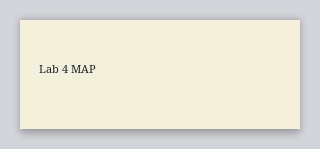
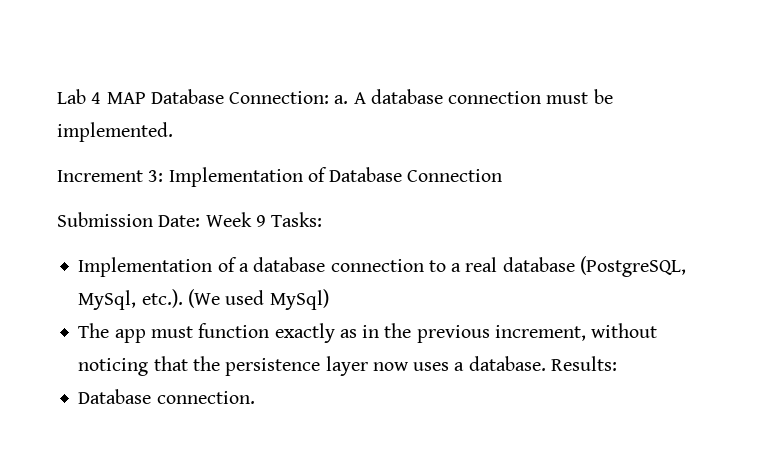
- Lab 4 MAP
+ Lab 4 MAP Database Connection: a. A database connection must be implemented.
+ Increment 3: Implementation of Database Connection
+ Submission Date: Week 9 Tasks:
+ Implementation of a database connection to a real database (PostgreSQL, MySql, etc.). (We used MySql)
+ The app must function exactly as in the previous increment, without noticing that the persistence layer now uses a database. Results:
+ Database connection.

